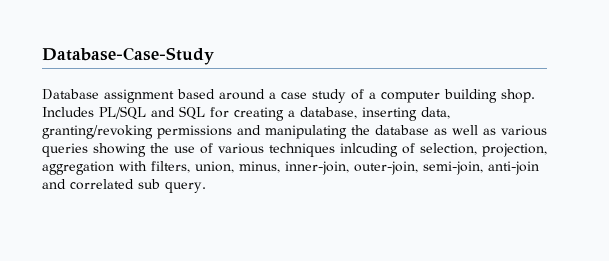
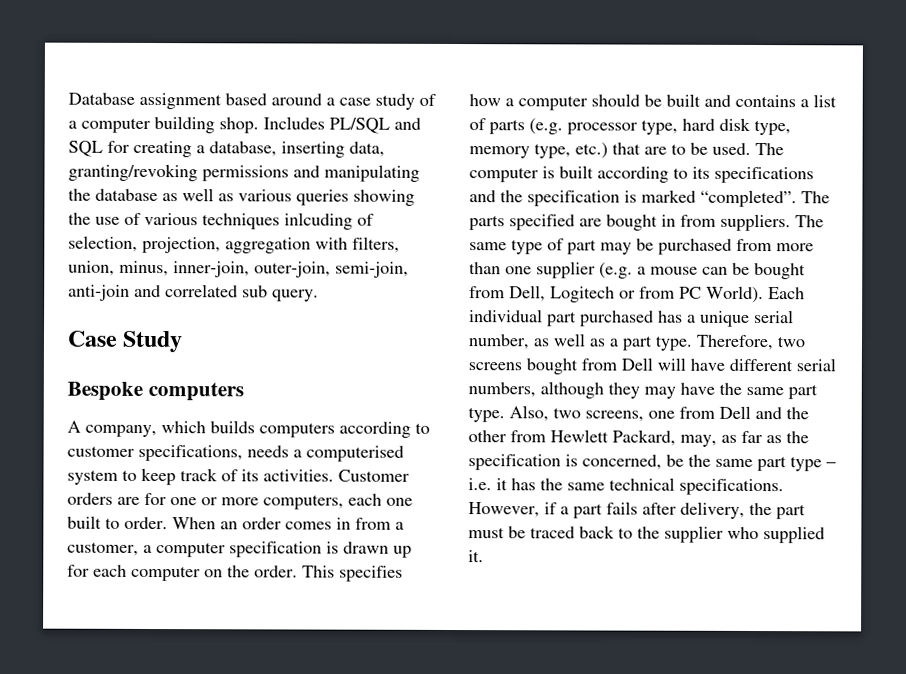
- Database-Case-Study
+ Case Study
+ Bespoke computers
+ A company, which builds computers according to customer specifications, needs a computerised system to keep track of its activities. Customer orders are for one or more computers, each one built to order. When an order comes in from a customer, a computer specification is drawn up for each computer on the order. This specifies how a computer should be built and contains a list of parts (e.g. processor type, hard disk type, memory type, etc.) that are to be used. The computer is built according to its specifications and the specification is marked “completed”. The parts specified are bought in from suppliers. The same type of part may be purchased from more than one supplier (e.g. a mouse can be bought from Dell, Logitech or from PC World). Each individual part purchased has a unique serial number, as well as a part type. Therefore, two screens bought from Dell will have different serial numbers, although they may have the same part type. Also, two screens, one from Dell and the other from Hewlett Packard, may, as far as the specification is concerned, be the same part type – i.e. it has the same technical specifications. However, if a part fails after delivery, the part must be traced back to the supplier who supplied it.

